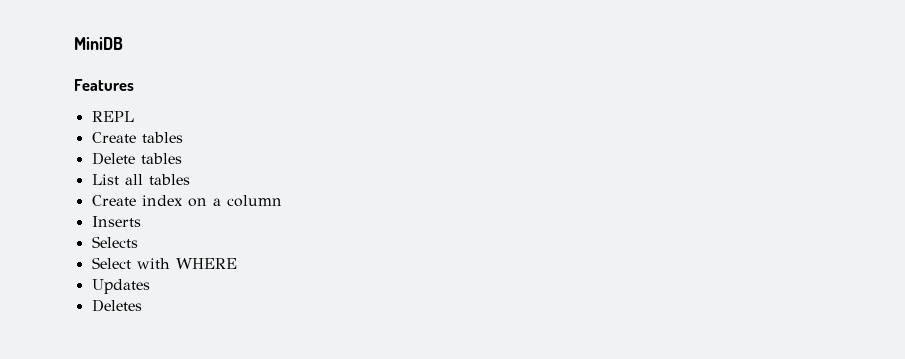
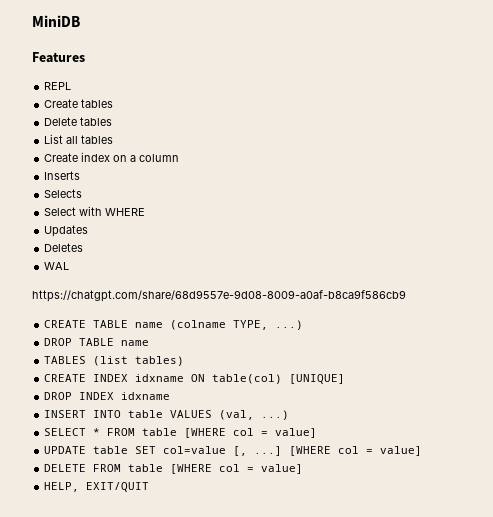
+ WAL
+ https://chatgpt.com/share/68d9557e-9d08-8009-a0af-b8ca9f586cb9
+ CREATE TABLE name (colname TYPE, ...)
+ DROP TABLE name
+ TABLES (list tables)
+ CREATE INDEX idxname ON table(col) [UNIQUE]
+ DROP INDEX idxname
+ INSERT INTO table VALUES (val, ...)
+ SELECT * FROM table [WHERE col = value]
+ UPDATE table SET col=value [, ...] [WHERE col = value]
+ DELETE FROM table [WHERE col = value]
+ HELP, EXIT/QUIT

